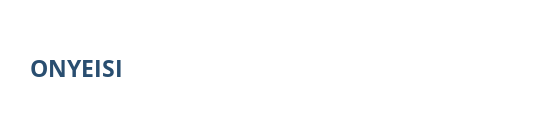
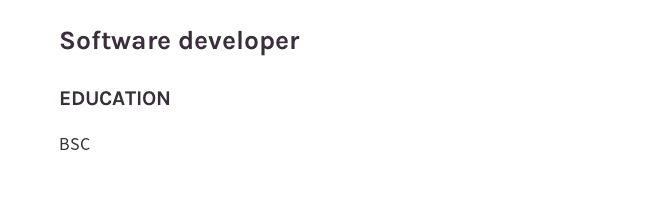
- ONYEISI
+ Software developer
+ EDUCATION
+ BSC

